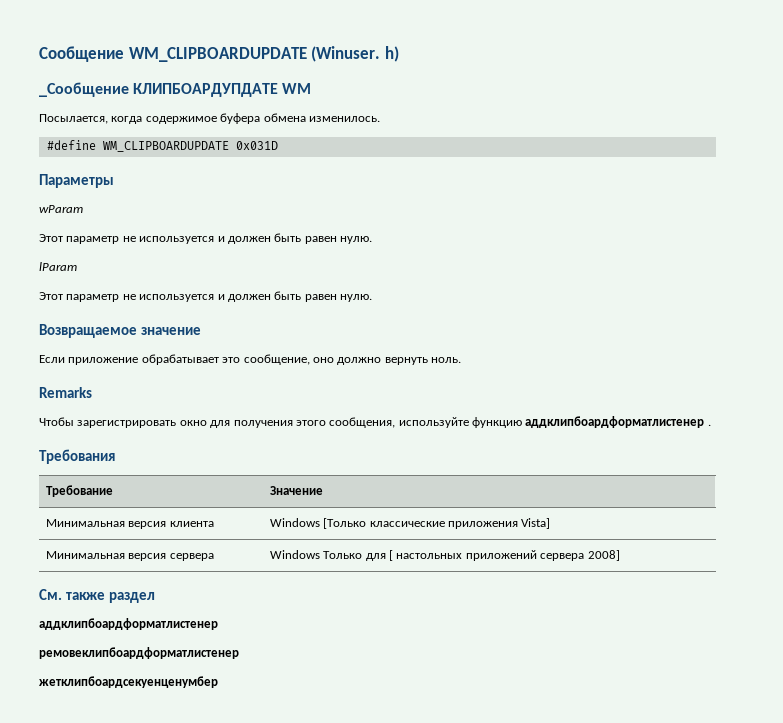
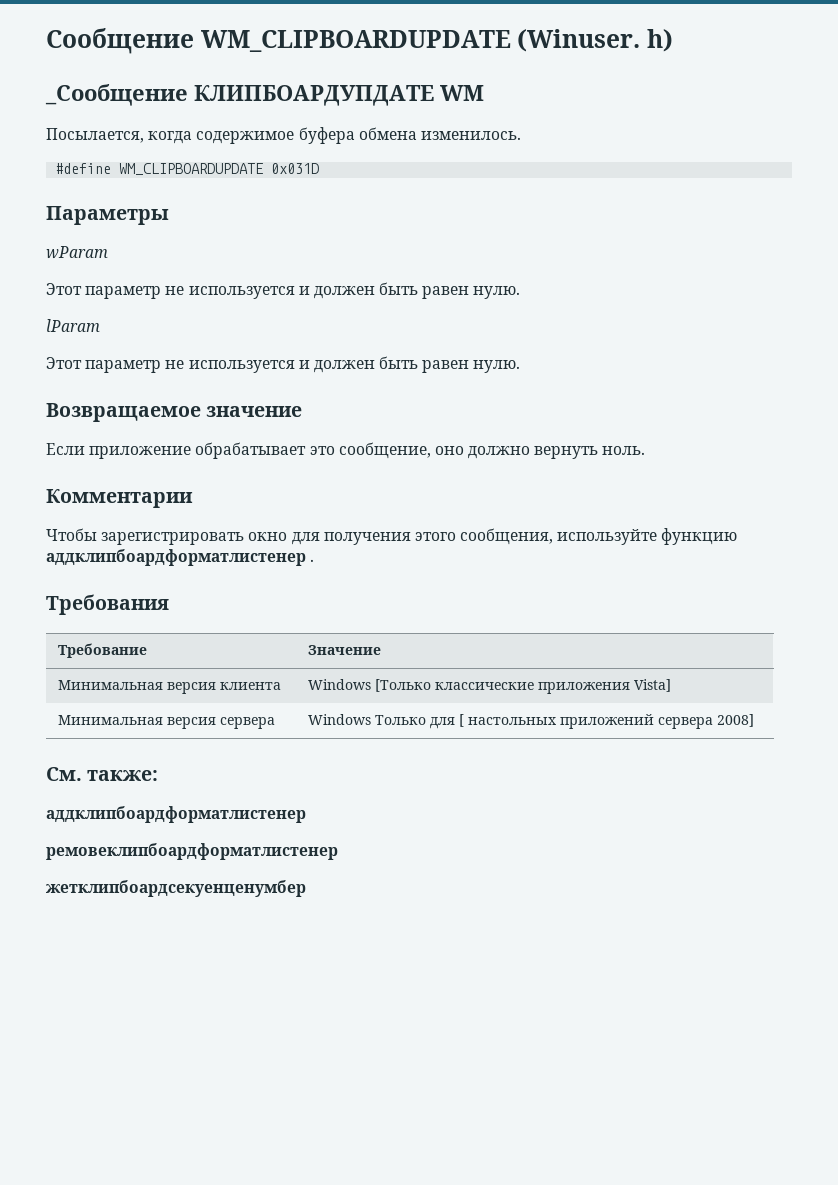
- Remarks
+ Комментарии
- См. также раздел
+ См. также:

